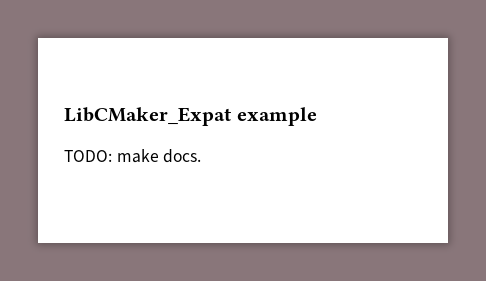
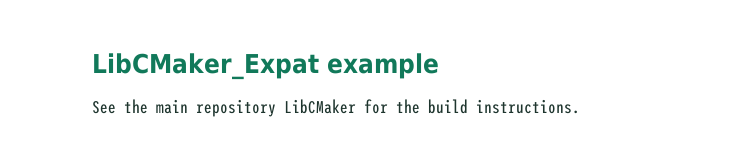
- TODO: make docs.
+ See the main repository LibCMaker for the build instructions.

